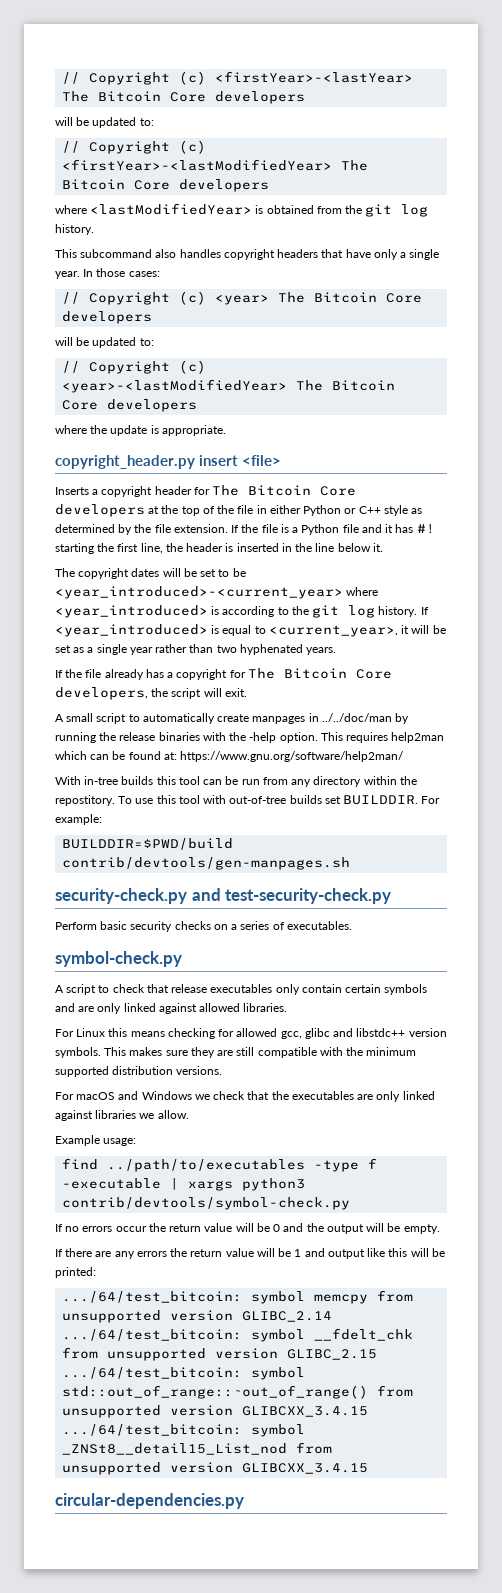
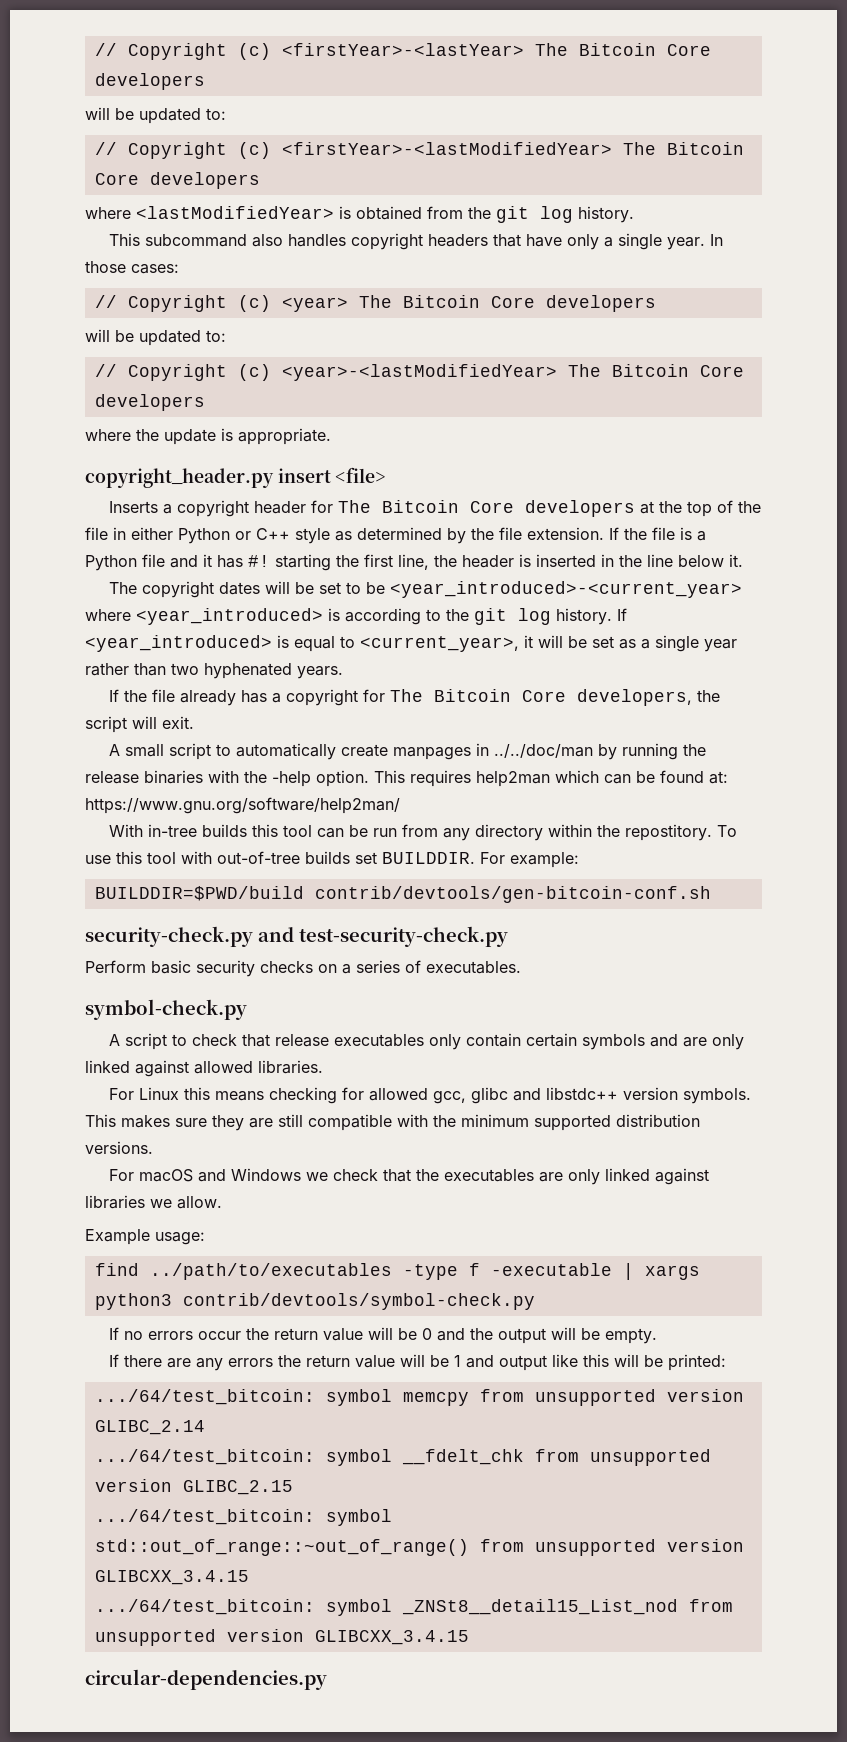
- BUILDDIR=$PWD/build contrib/devtools/gen-manpages.sh
+ BUILDDIR=$PWD/build contrib/devtools/gen-bitcoin-conf.sh

